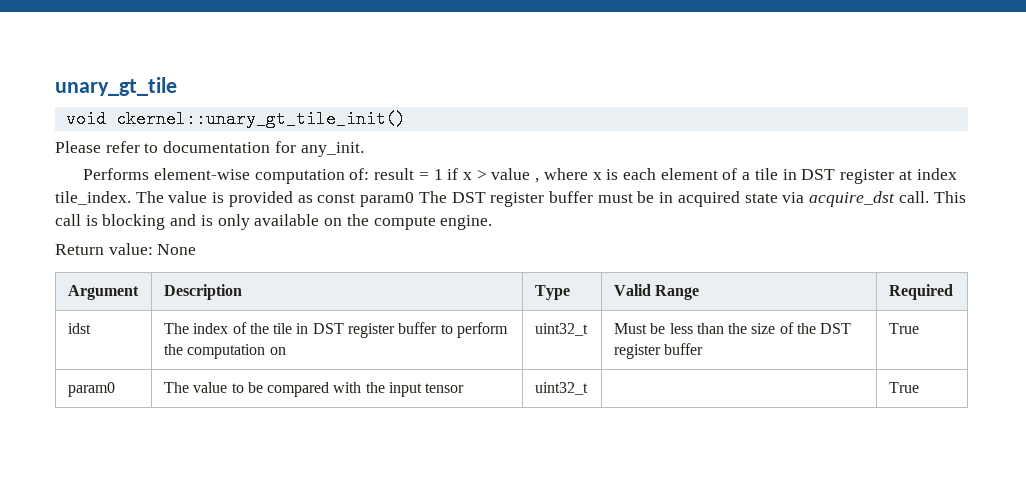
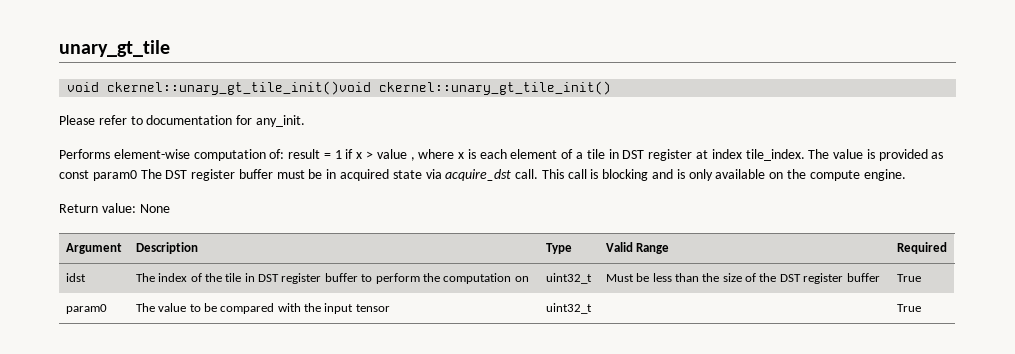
- void ckernel::unary_gt_tile_init()
+ void ckernel::unary_gt_tile_init()void ckernel::unary_gt_tile_init()

